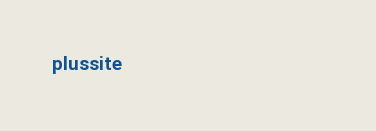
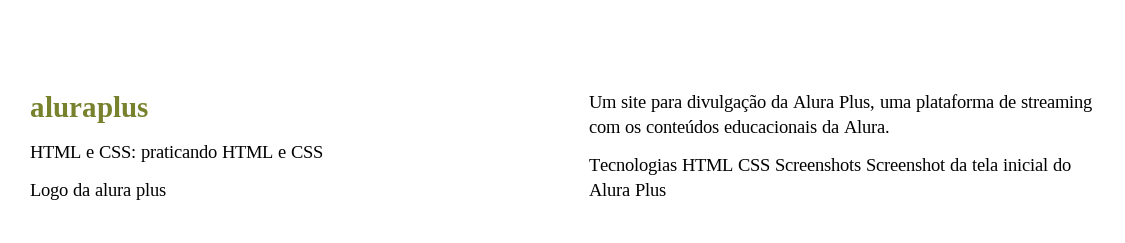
- plussite
+ aluraplus
+ HTML e CSS: praticando HTML e CSS
+ Logo da alura plus
+ Um site para divulgação da Alura Plus, uma plataforma de streaming com os conteúdos educacionais da Alura.
+ Tecnologias HTML CSS Screenshots Screenshot da tela inicial do Alura Plus

